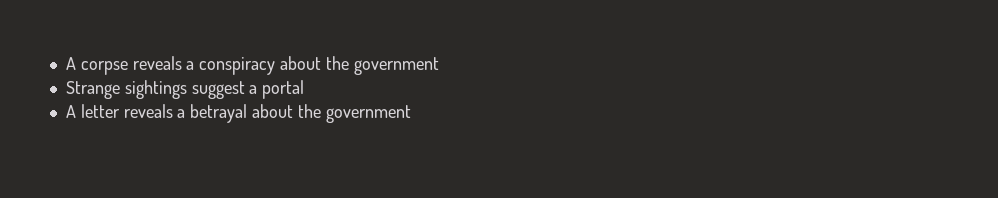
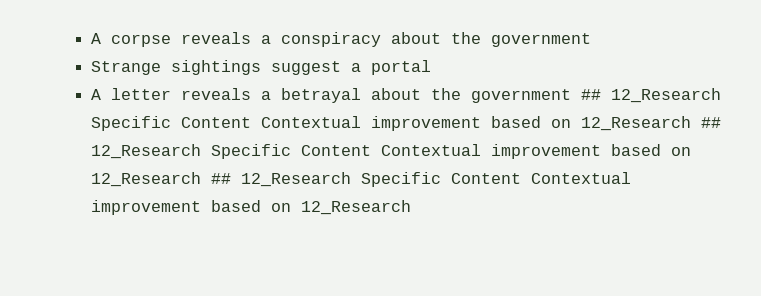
- A letter reveals a betrayal about the government
+ A letter reveals a betrayal about the government ## 12_Research Specific Content Contextual improvement based on 12_Research ## 12_Research Specific Content Contextual improvement based on 12_Research ## 12_Research Specific Content Contextual improvement based on 12_Research

